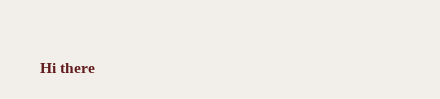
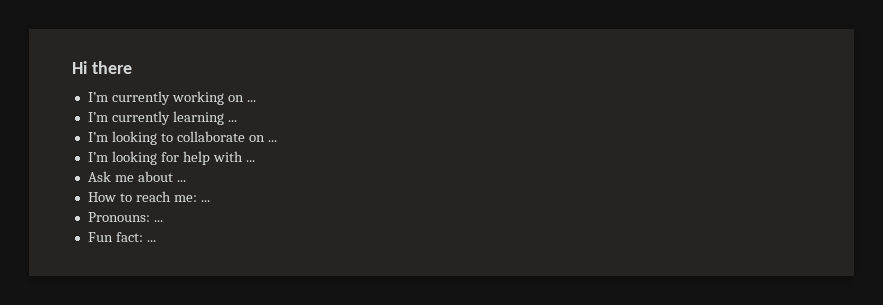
+ I’m currently working on ...
+ I’m currently learning ...
+ I’m looking to collaborate on ...
+ I’m looking for help with ...
+ Ask me about ...
+ How to reach me: ...
+ Pronouns: ...
+ Fun fact: ...

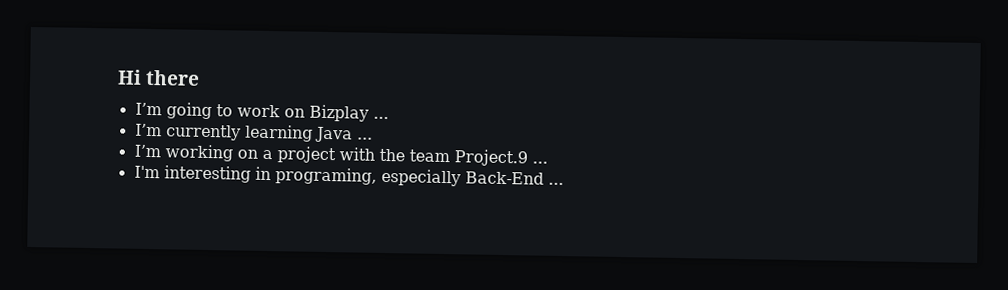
- I’m currently working on ...
+ I’m going to work on Bizplay ...
- I’m currently learning ...
- I’m looking to collaborate on ...
- I’m looking for help with ...
- Ask me about ...
- How to reach me: ...
- Pronouns: ...
- Fun fact: ...
+ I’m currently learning Java ...
+ I’m working on a project with the team Project.9 ...
+ I'm interesting in programing, especially Back-End ...

